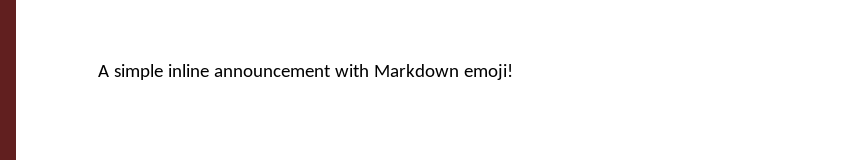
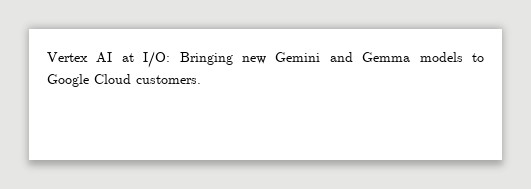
- A simple inline announcement with Markdown emoji!
+ Vertex AI at I/O: Bringing new Gemini and Gemma models to Google Cloud customers.

